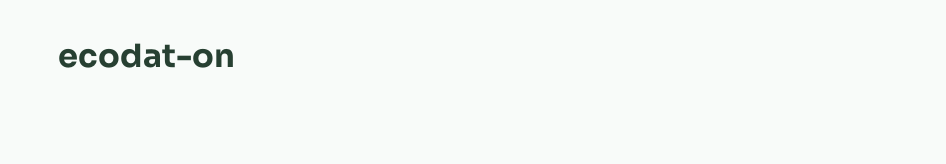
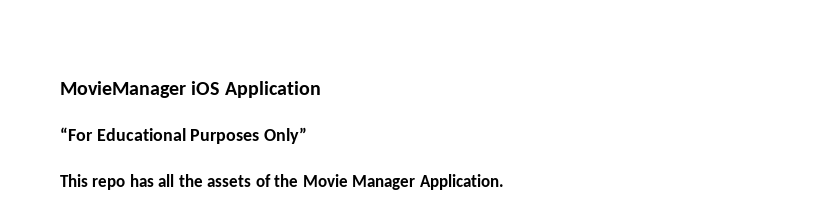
- ecodat-on
+ MovieManager iOS Application
+ “For Educational Purposes Only”
+ This repo has all the assets of the Movie Manager Application.

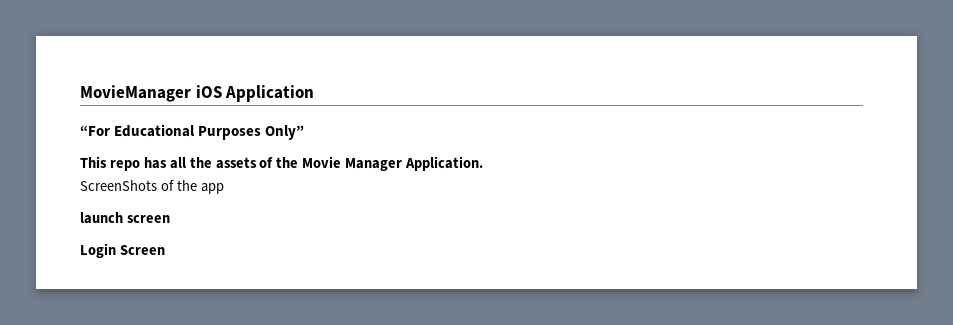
+ ScreenShots of the app
+ launch screen
+ Login Screen

